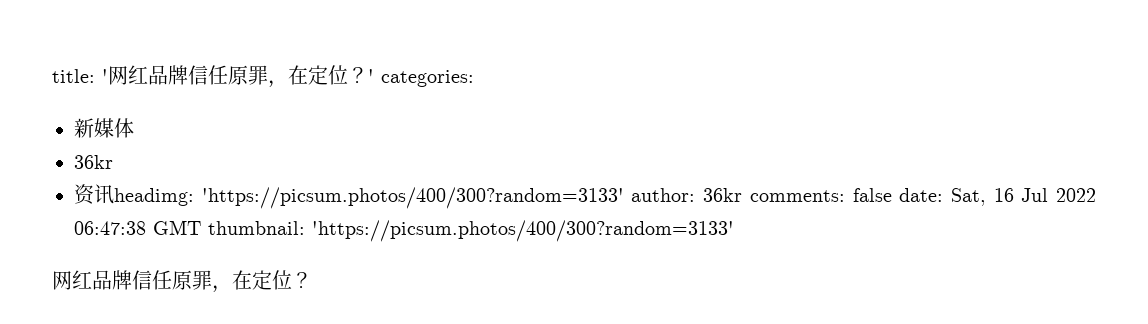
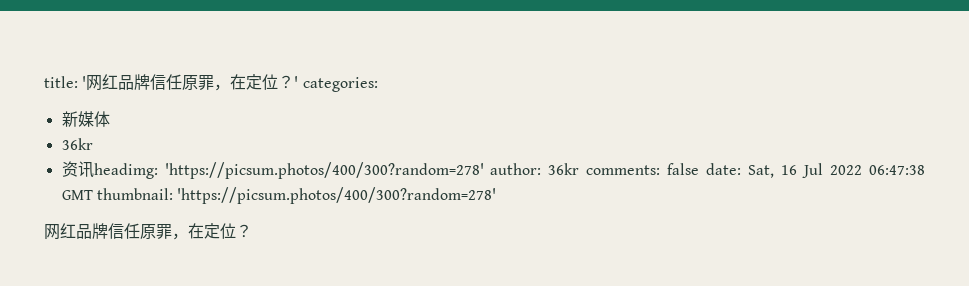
- 资讯headimg: 'https://picsum.photos/400/300?random=3133' author: 36kr comments: false date: Sat, 16 Jul 2022 06:47:38 GMT thumbnail: 'https://picsum.photos/400/300?random=3133'
+ 资讯headimg: 'https://picsum.photos/400/300?random=278' author: 36kr comments: false date: Sat, 16 Jul 2022 06:47:38 GMT thumbnail: 'https://picsum.photos/400/300?random=278'

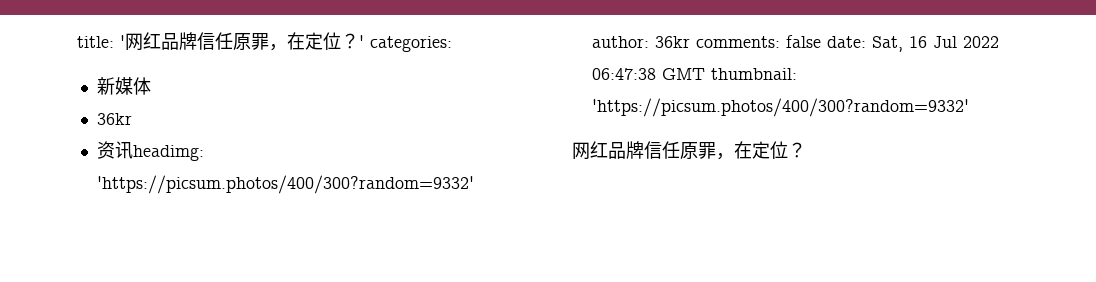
- 资讯headimg: 'https://picsum.photos/400/300?random=278' author: 36kr comments: false date: Sat, 16 Jul 2022 06:47:38 GMT thumbnail: 'https://picsum.photos/400/300?random=278'
+ 资讯headimg: 'https://picsum.photos/400/300?random=9332' author: 36kr comments: false date: Sat, 16 Jul 2022 06:47:38 GMT thumbnail: 'https://picsum.photos/400/300?random=9332'

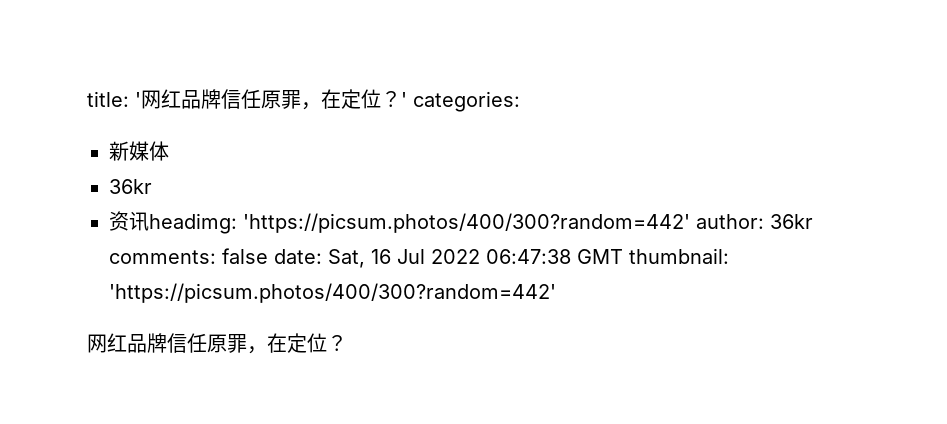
- 资讯headimg: 'https://picsum.photos/400/300?random=9332' author: 36kr comments: false date: Sat, 16 Jul 2022 06:47:38 GMT thumbnail: 'https://picsum.photos/400/300?random=9332'
+ 资讯headimg: 'https://picsum.photos/400/300?random=442' author: 36kr comments: false date: Sat, 16 Jul 2022 06:47:38 GMT thumbnail: 'https://picsum.photos/400/300?random=442'

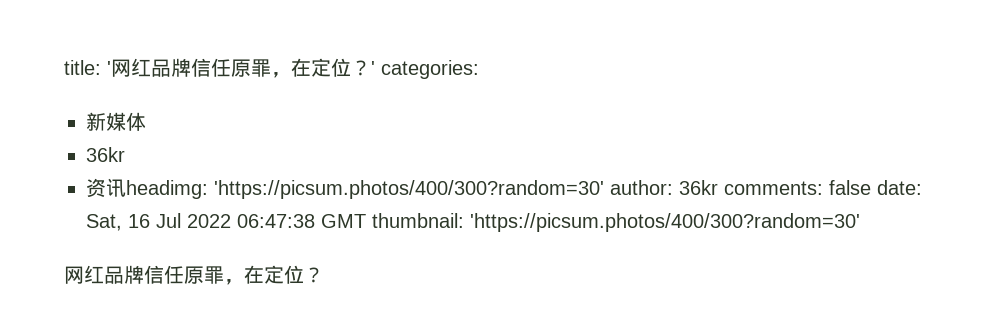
- 资讯headimg: 'https://picsum.photos/400/300?random=442' author: 36kr comments: false date: Sat, 16 Jul 2022 06:47:38 GMT thumbnail: 'https://picsum.photos/400/300?random=442'
+ 资讯headimg: 'https://picsum.photos/400/300?random=30' author: 36kr comments: false date: Sat, 16 Jul 2022 06:47:38 GMT thumbnail: 'https://picsum.photos/400/300?random=30'

